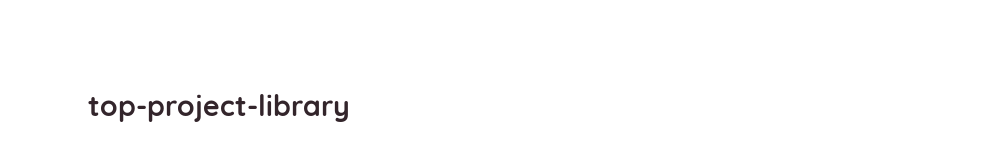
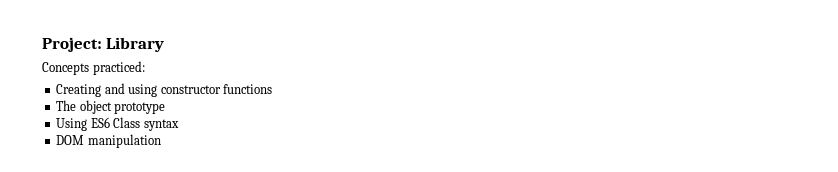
- top-project-library
+ Project: Library
+ Concepts practiced:
+ Creating and using constructor functions
+ The object prototype
+ Using ES6 Class syntax
+ DOM manipulation

